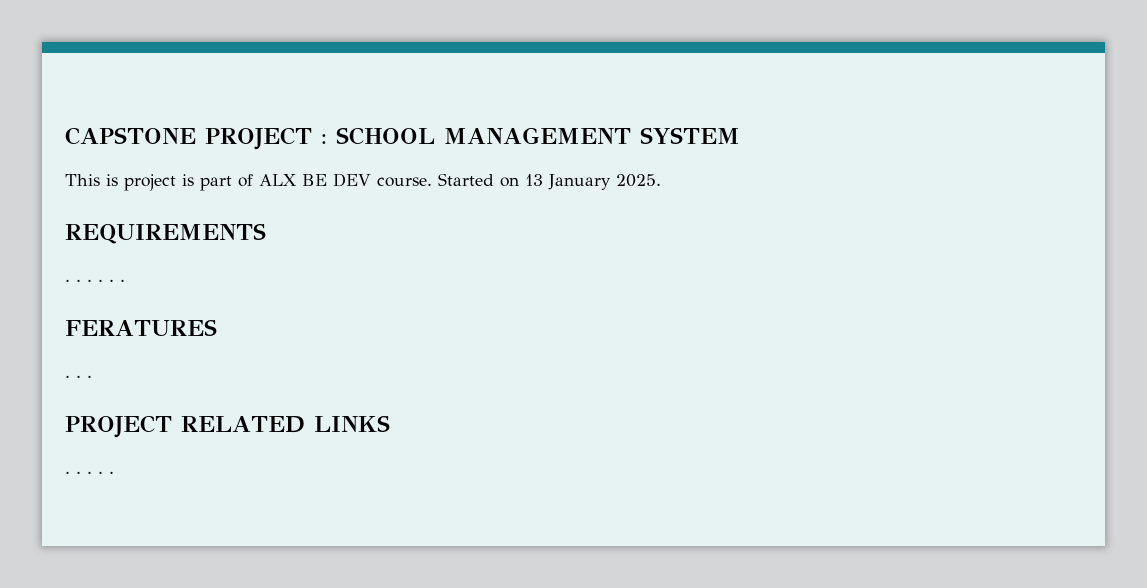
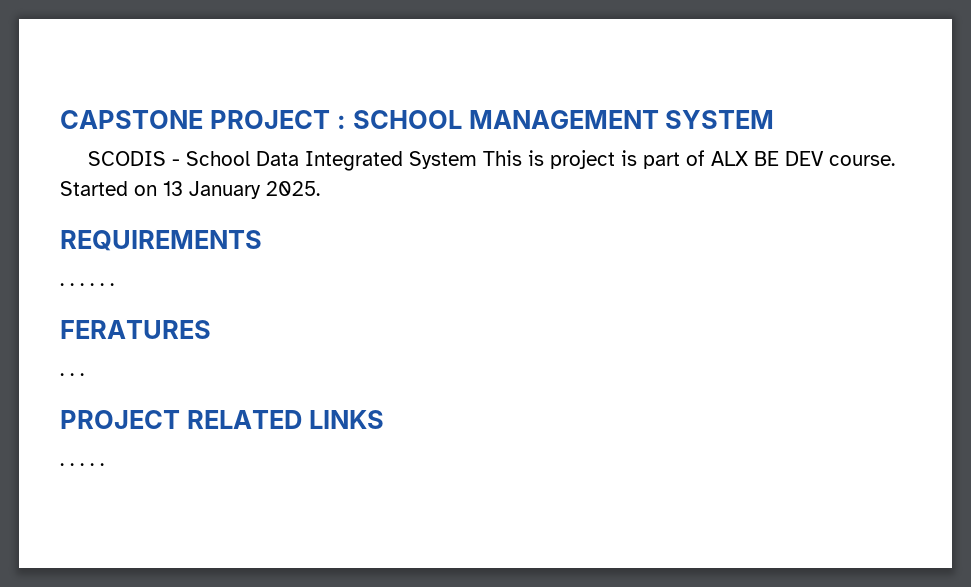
- This is project is part of ALX BE DEV course.
+ SCODIS - School Data Integrated System This is project is part of ALX BE DEV course.

